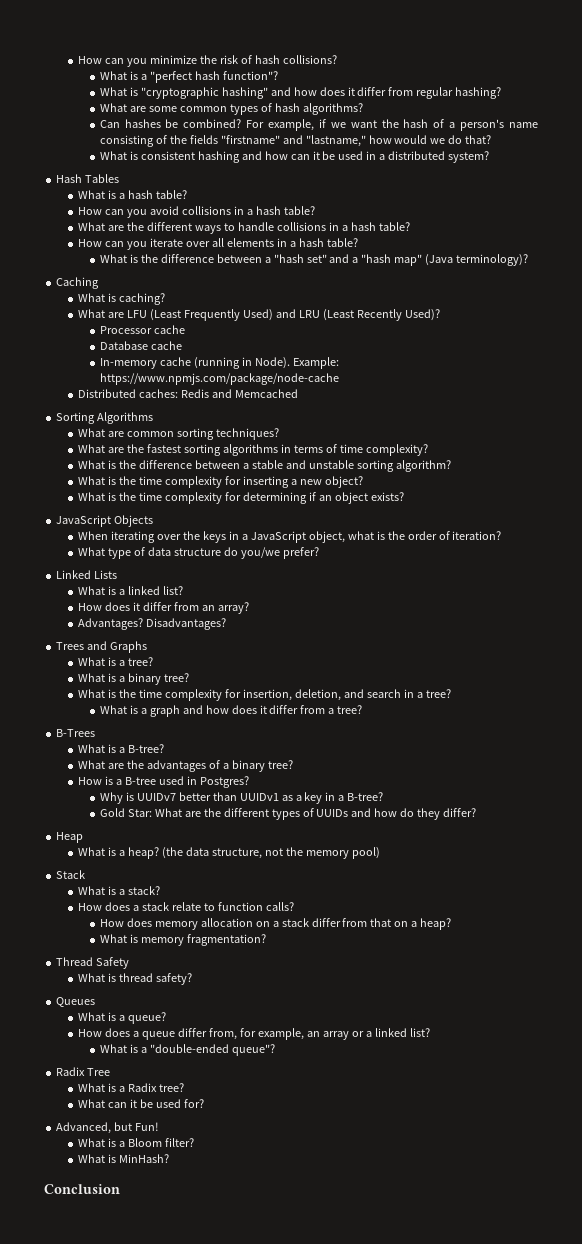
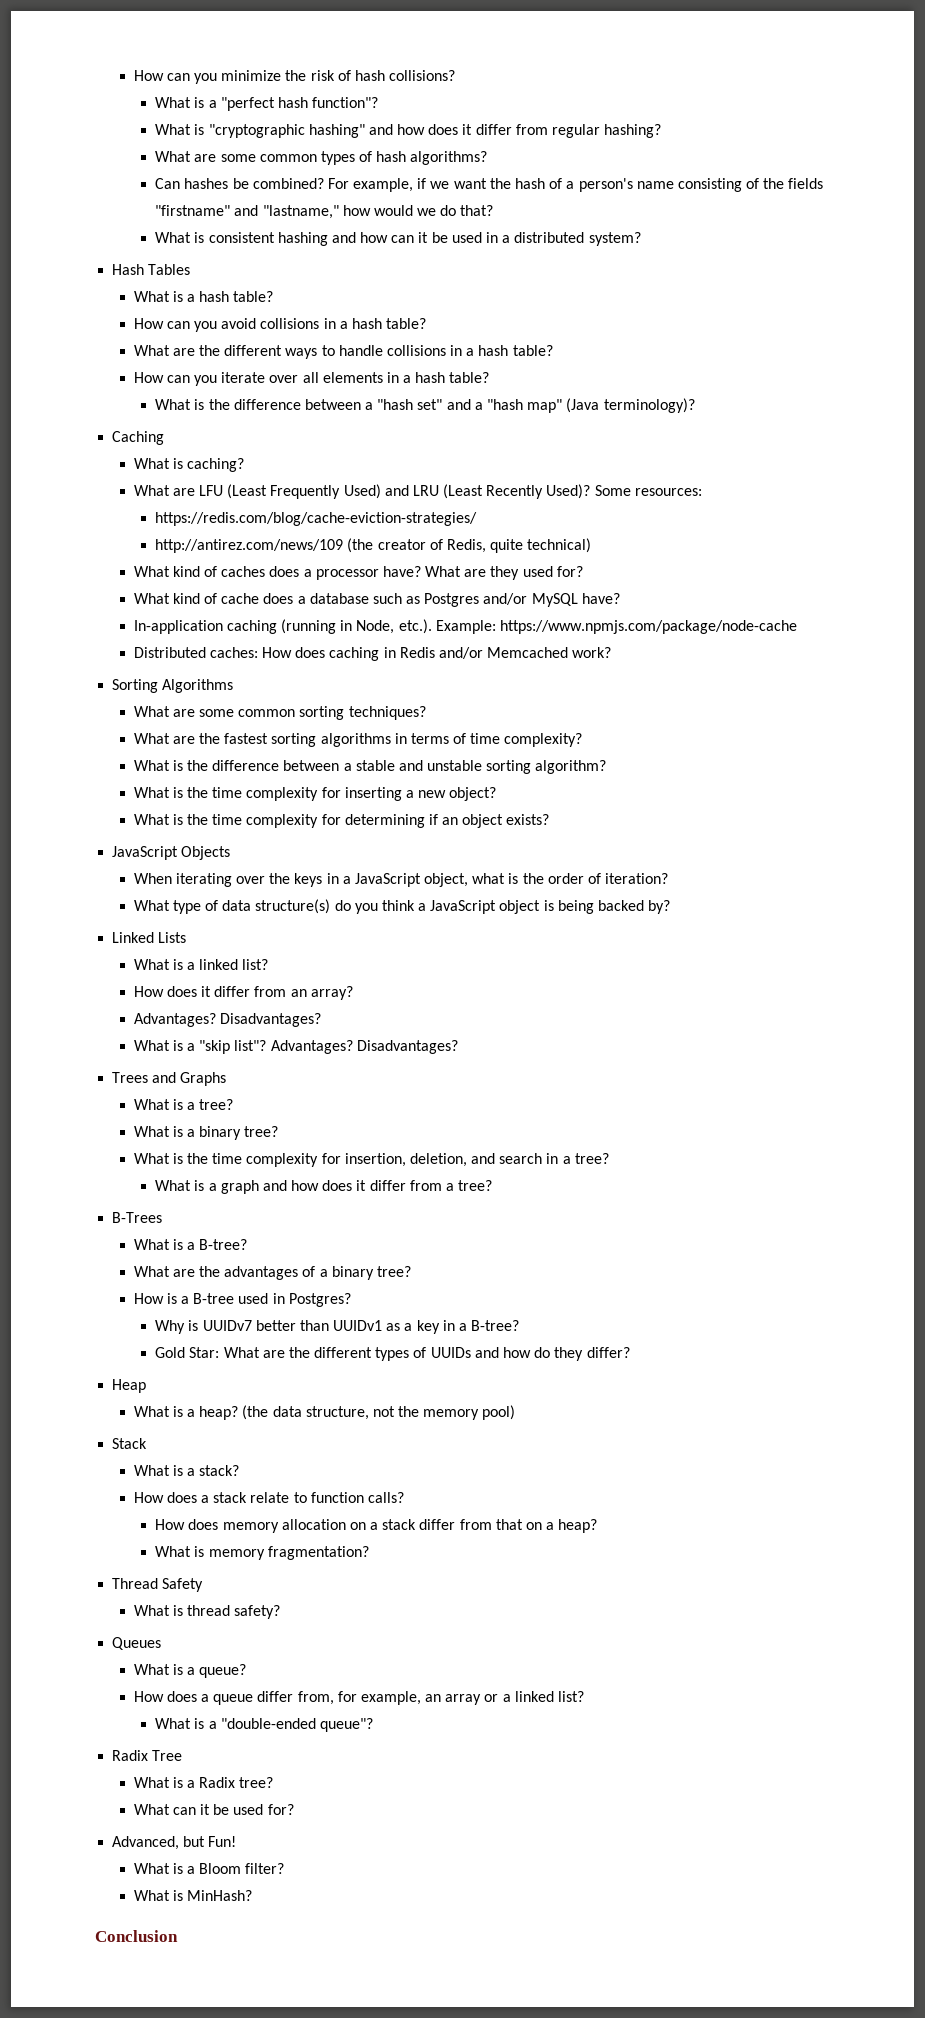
- What are LFU (Least Frequently Used) and LRU (Least Recently Used)?
- Processor cache
- Database cache
- In-memory cache (running in Node). Example: https://www.npmjs.com/package/node-cache
- Distributed caches: Redis and Memcached
+ What are LFU (Least Frequently Used) and LRU (Least Recently Used)? Some resources:
+ https://redis.com/blog/cache-eviction-strategies/
+ http://antirez.com/news/109 (the creator of Redis, quite technical)
+ What kind of caches does a processor have? What are they used for?
+ What kind of cache does a database such as Postgres and/or MySQL have?
+ In-application caching (running in Node, etc.). Example: https://www.npmjs.com/package/node-cache
+ Distributed caches: How does caching in Redis and/or Memcached work?
- What are common sorting techniques?
+ What are some common sorting techniques?
- What type of data structure do you/we prefer?
+ What type of data structure(s) do you think a JavaScript object is being backed by?
+ What is a "skip list"? Advantages? Disadvantages?

